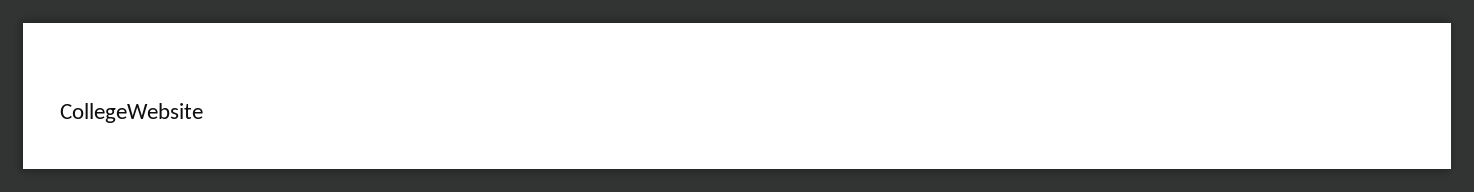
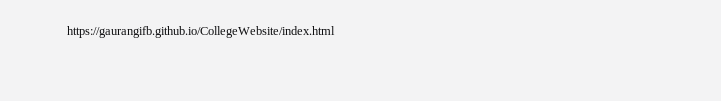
- CollegeWebsite
+ https://gaurangifb.github.io/CollegeWebsite/index.html

